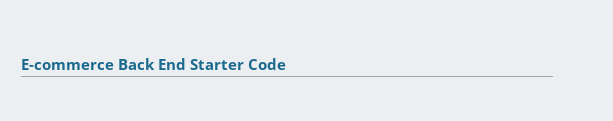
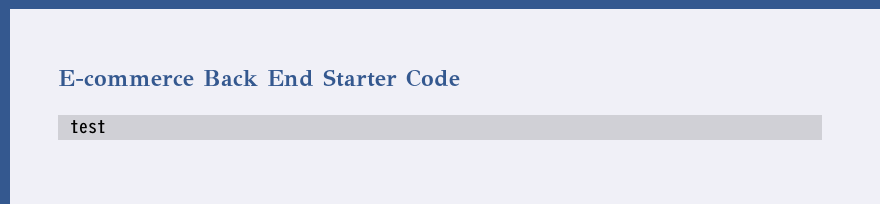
+ test

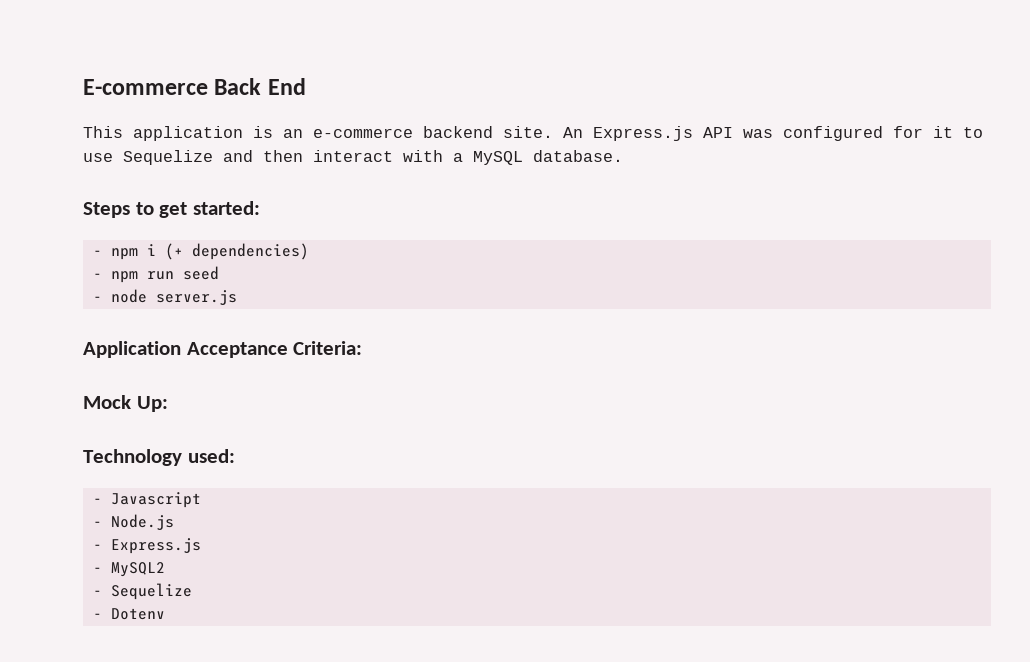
- E-commerce Back End Starter Code
- test
+ E-commerce Back End
+ This application is an e-commerce backend site. An Express.js API was configured for it to use Sequelize and then interact with a MySQL database.
+ Steps to get started:
+ - npm i (+ dependencies)
+ - npm run seed
+ - node server.js
+ Application Acceptance Criteria:
+ Mock Up:
+ Technology used:
+ - Javascript
+ - Node.js
+ - Express.js
+ - MySQL2
+ - Sequelize
+ - Dotenv

